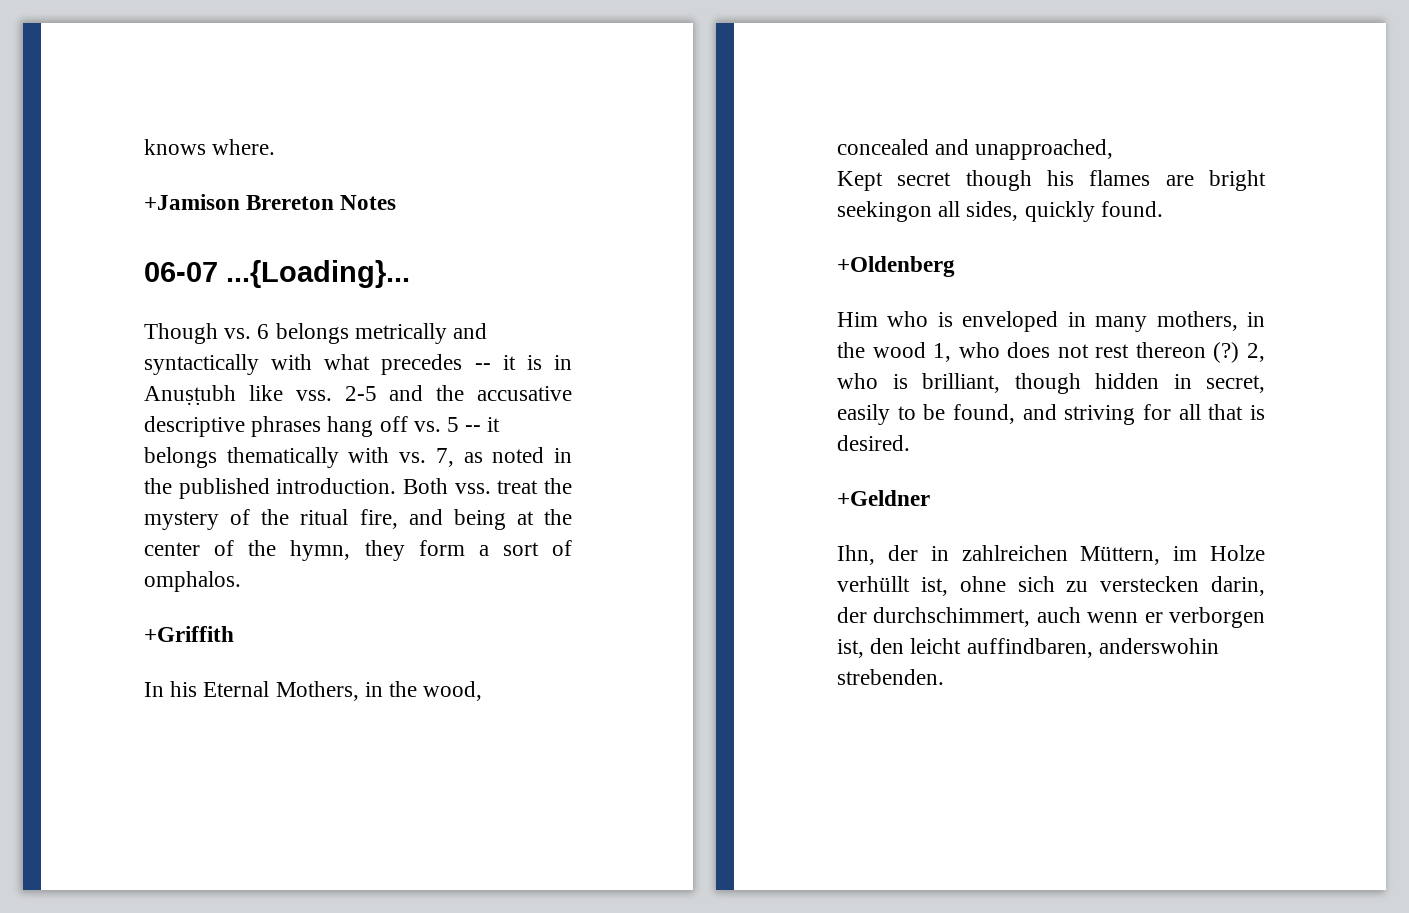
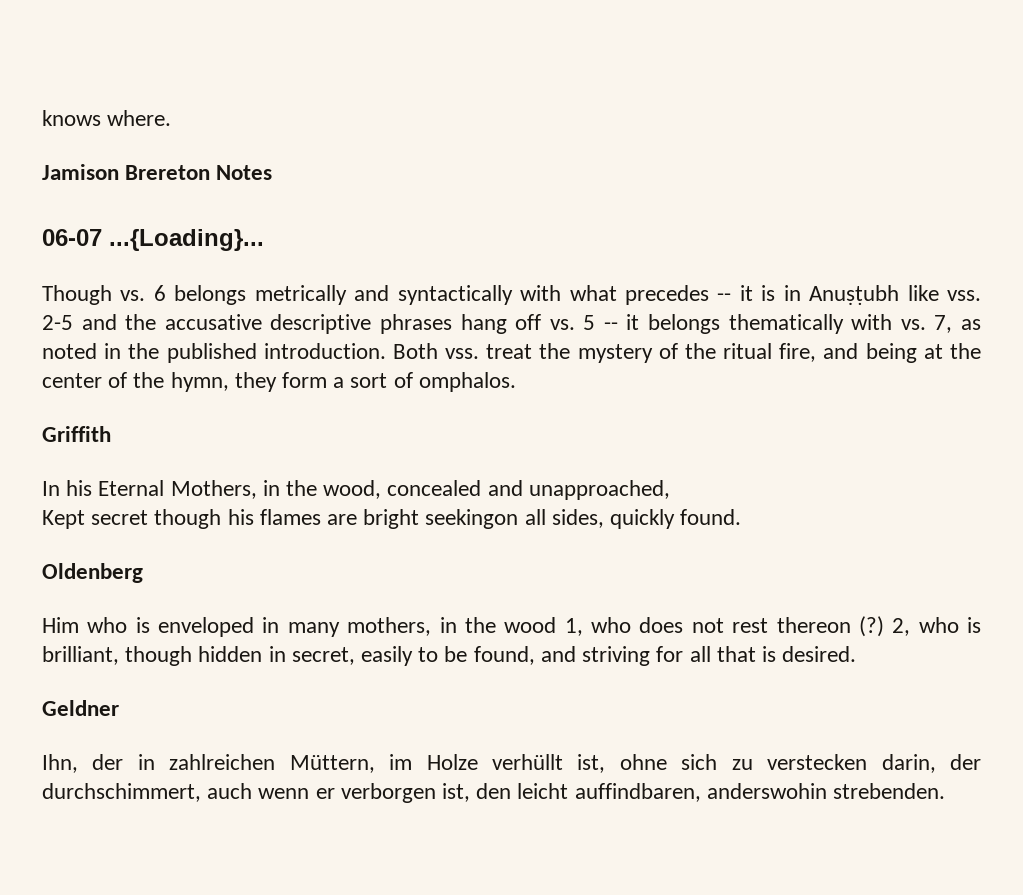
- +Jamison Brereton Notes
+ Jamison Brereton Notes
- +Griffith
+ Griffith
- +Oldenberg
+ Oldenberg
- +Geldner
+ Geldner

